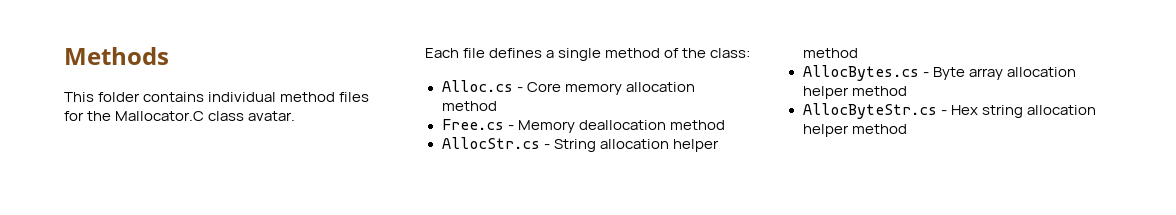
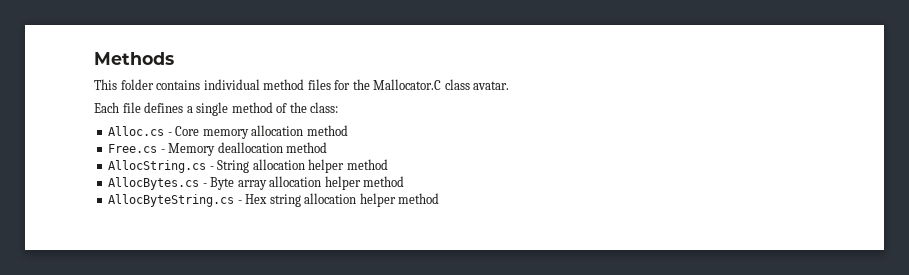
- AllocStr.cs - String allocation helper method
+ AllocString.cs - String allocation helper method
- AllocByteStr.cs - Hex string allocation helper method
+ AllocByteString.cs - Hex string allocation helper method

